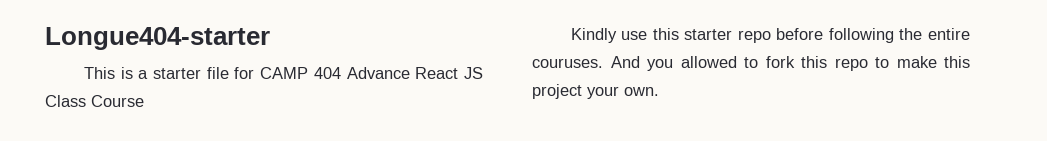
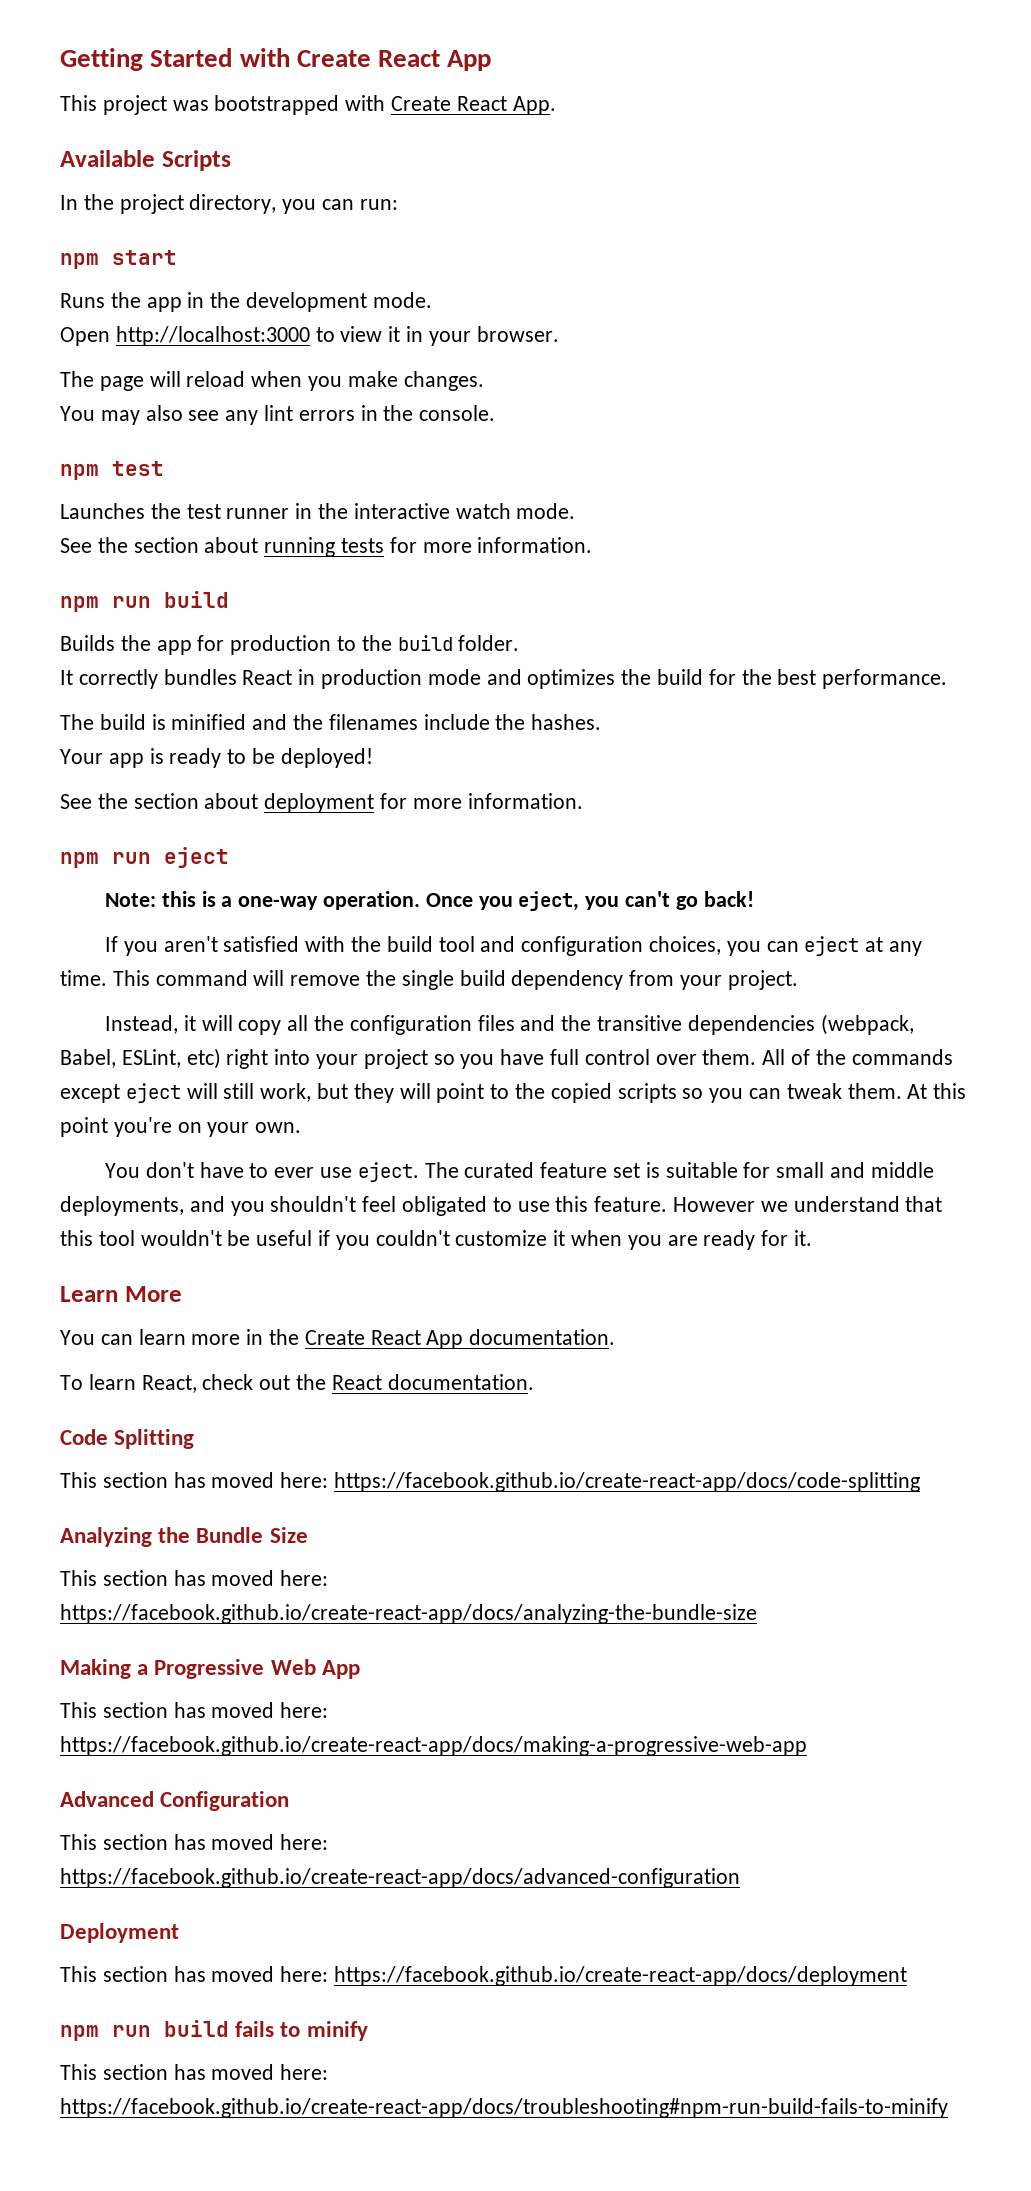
- Longue404-starter
- This is a starter file for CAMP 404 Advance React JS Class Course
- Kindly use this starter repo before following the entire couruses. And you allowed to fork this repo to make this project your own.
+ Getting Started with Create React App
+ This project was bootstrapped with Create React App.
+ Available Scripts
+ In the project directory, you can run:
+ npm start
+ Runs the app in the development mode.
+ Open http://localhost:3000 to view it in your browser.
+ The page will reload when you make changes.
+ You may also see any lint errors in the console.
+ npm test
+ Launches the test runner in the interactive watch mode.
+ See the section about running tests for more information.
+ npm run build
+ Builds the app for production to the build folder.
+ It correctly bundles React in production mode and optimizes the build for the best performance.
+ The build is minified and the filenames include the hashes.
+ Your app is ready to be deployed!
+ See the section about deployment for more information.
+ npm run eject
+ Note: this is a one-way operation. Once you eject, you can't go back!
+ If you aren't satisfied with the build tool and configuration choices, you can eject at any time. This command will remove the single build dependency from your project.
+ Instead, it will copy all the configuration files and the transitive dependencies (webpack, Babel, ESLint, etc) right into your project so you have full control over them. All of the commands except eject will still work, but they will point to the copied scripts so you can tweak them. At this point you're on your own.
+ You don't have to ever use eject. The curated feature set is suitable for small and middle deployments, and you shouldn't feel obligated to use this feature. However we understand that this tool wouldn't be useful if you couldn't customize it when you are ready for it.
+ Learn More
+ You can learn more in the Create React App documentation.
+ To learn React, check out the React documentation.
+ Code Splitting
+ This section has moved here: https://facebook.github.io/create-react-app/docs/code-splitting
+ Analyzing the Bundle Size
+ This section has moved here: https://facebook.github.io/create-react-app/docs/analyzing-the-bundle-size
+ Making a Progressive Web App
+ This section has moved here: https://facebook.github.io/create-react-app/docs/making-a-progressive-web-app
+ Advanced Configuration
+ This section has moved here: https://facebook.github.io/create-react-app/docs/advanced-configuration
+ Deployment
+ This section has moved here: https://facebook.github.io/create-react-app/docs/deployment
+ npm run build fails to minify
+ This section has moved here: https://facebook.github.io/create-react-app/docs/troubleshooting#npm-run-build-fails-to-minify

